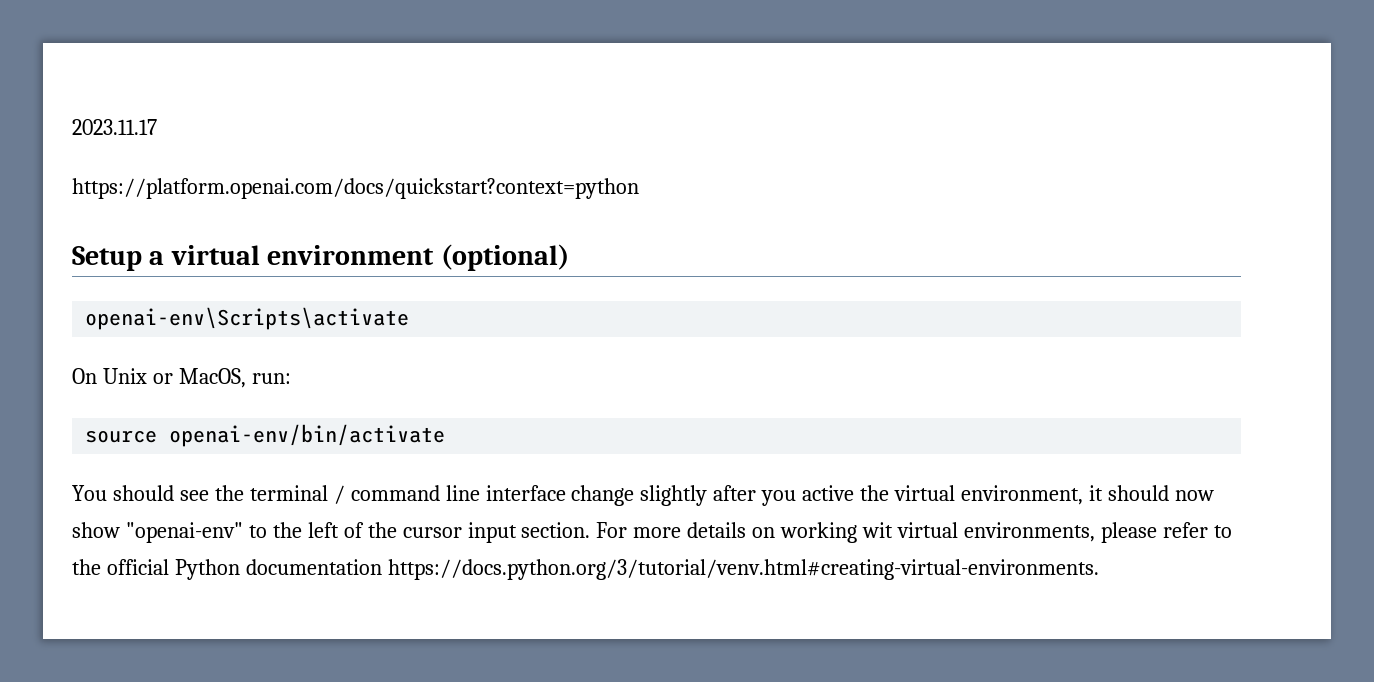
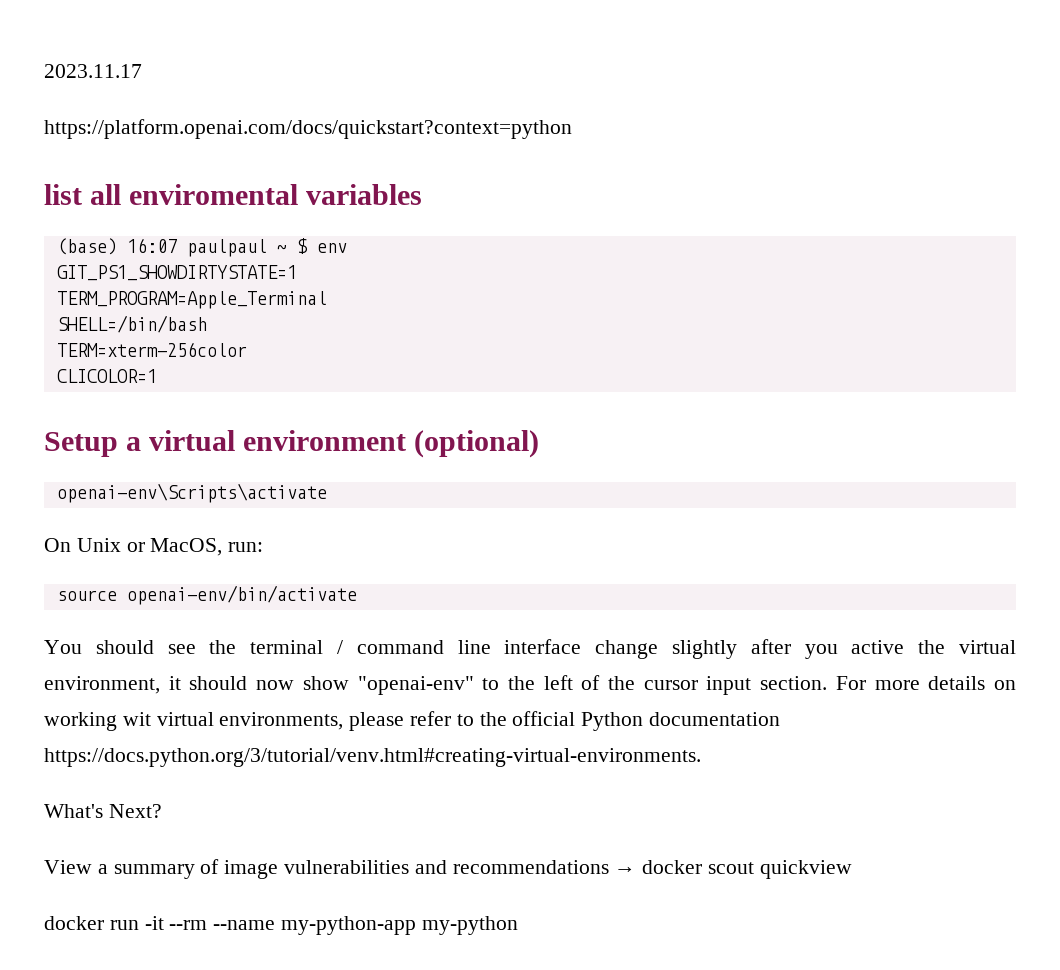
+ list all enviromental variables
+ (base) 16:07 paulpaul ~ $ env
+ GIT_PS1_SHOWDIRTYSTATE=1
+ TERM_PROGRAM=Apple_Terminal
+ SHELL=/bin/bash
+ TERM=xterm-256color
+ CLICOLOR=1
+ What's Next?
+ View a summary of image vulnerabilities and recommendations → docker scout quickview
+ docker run -it --rm --name my-python-app my-python

